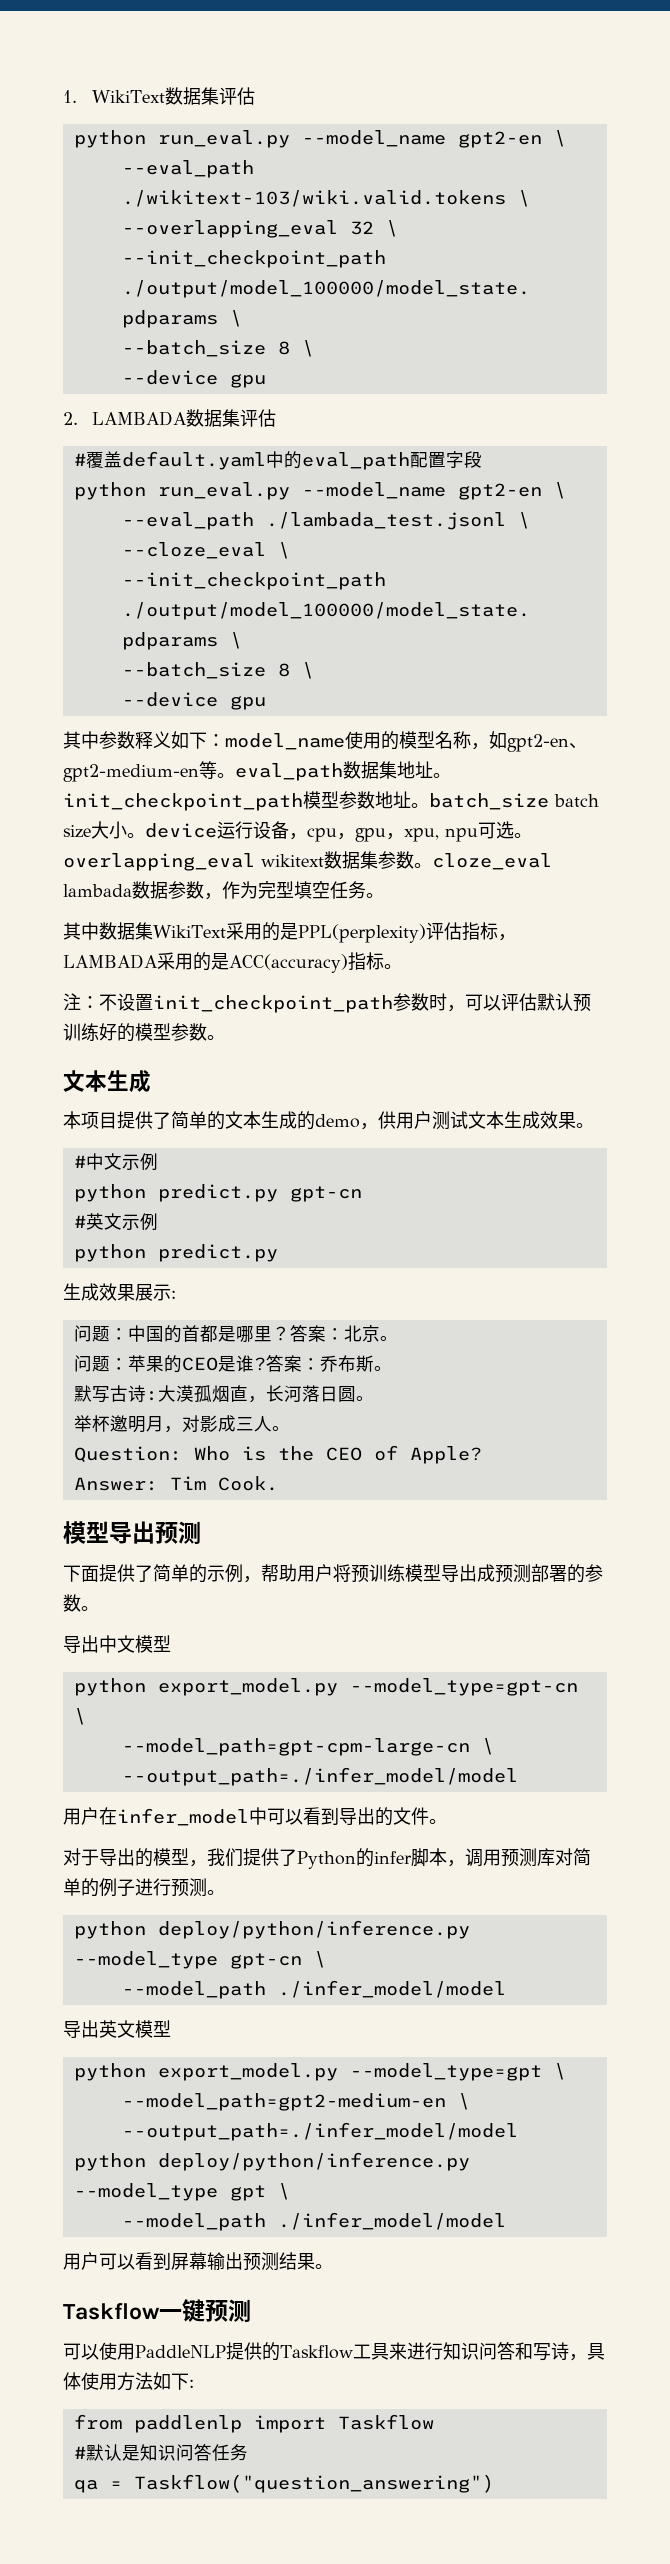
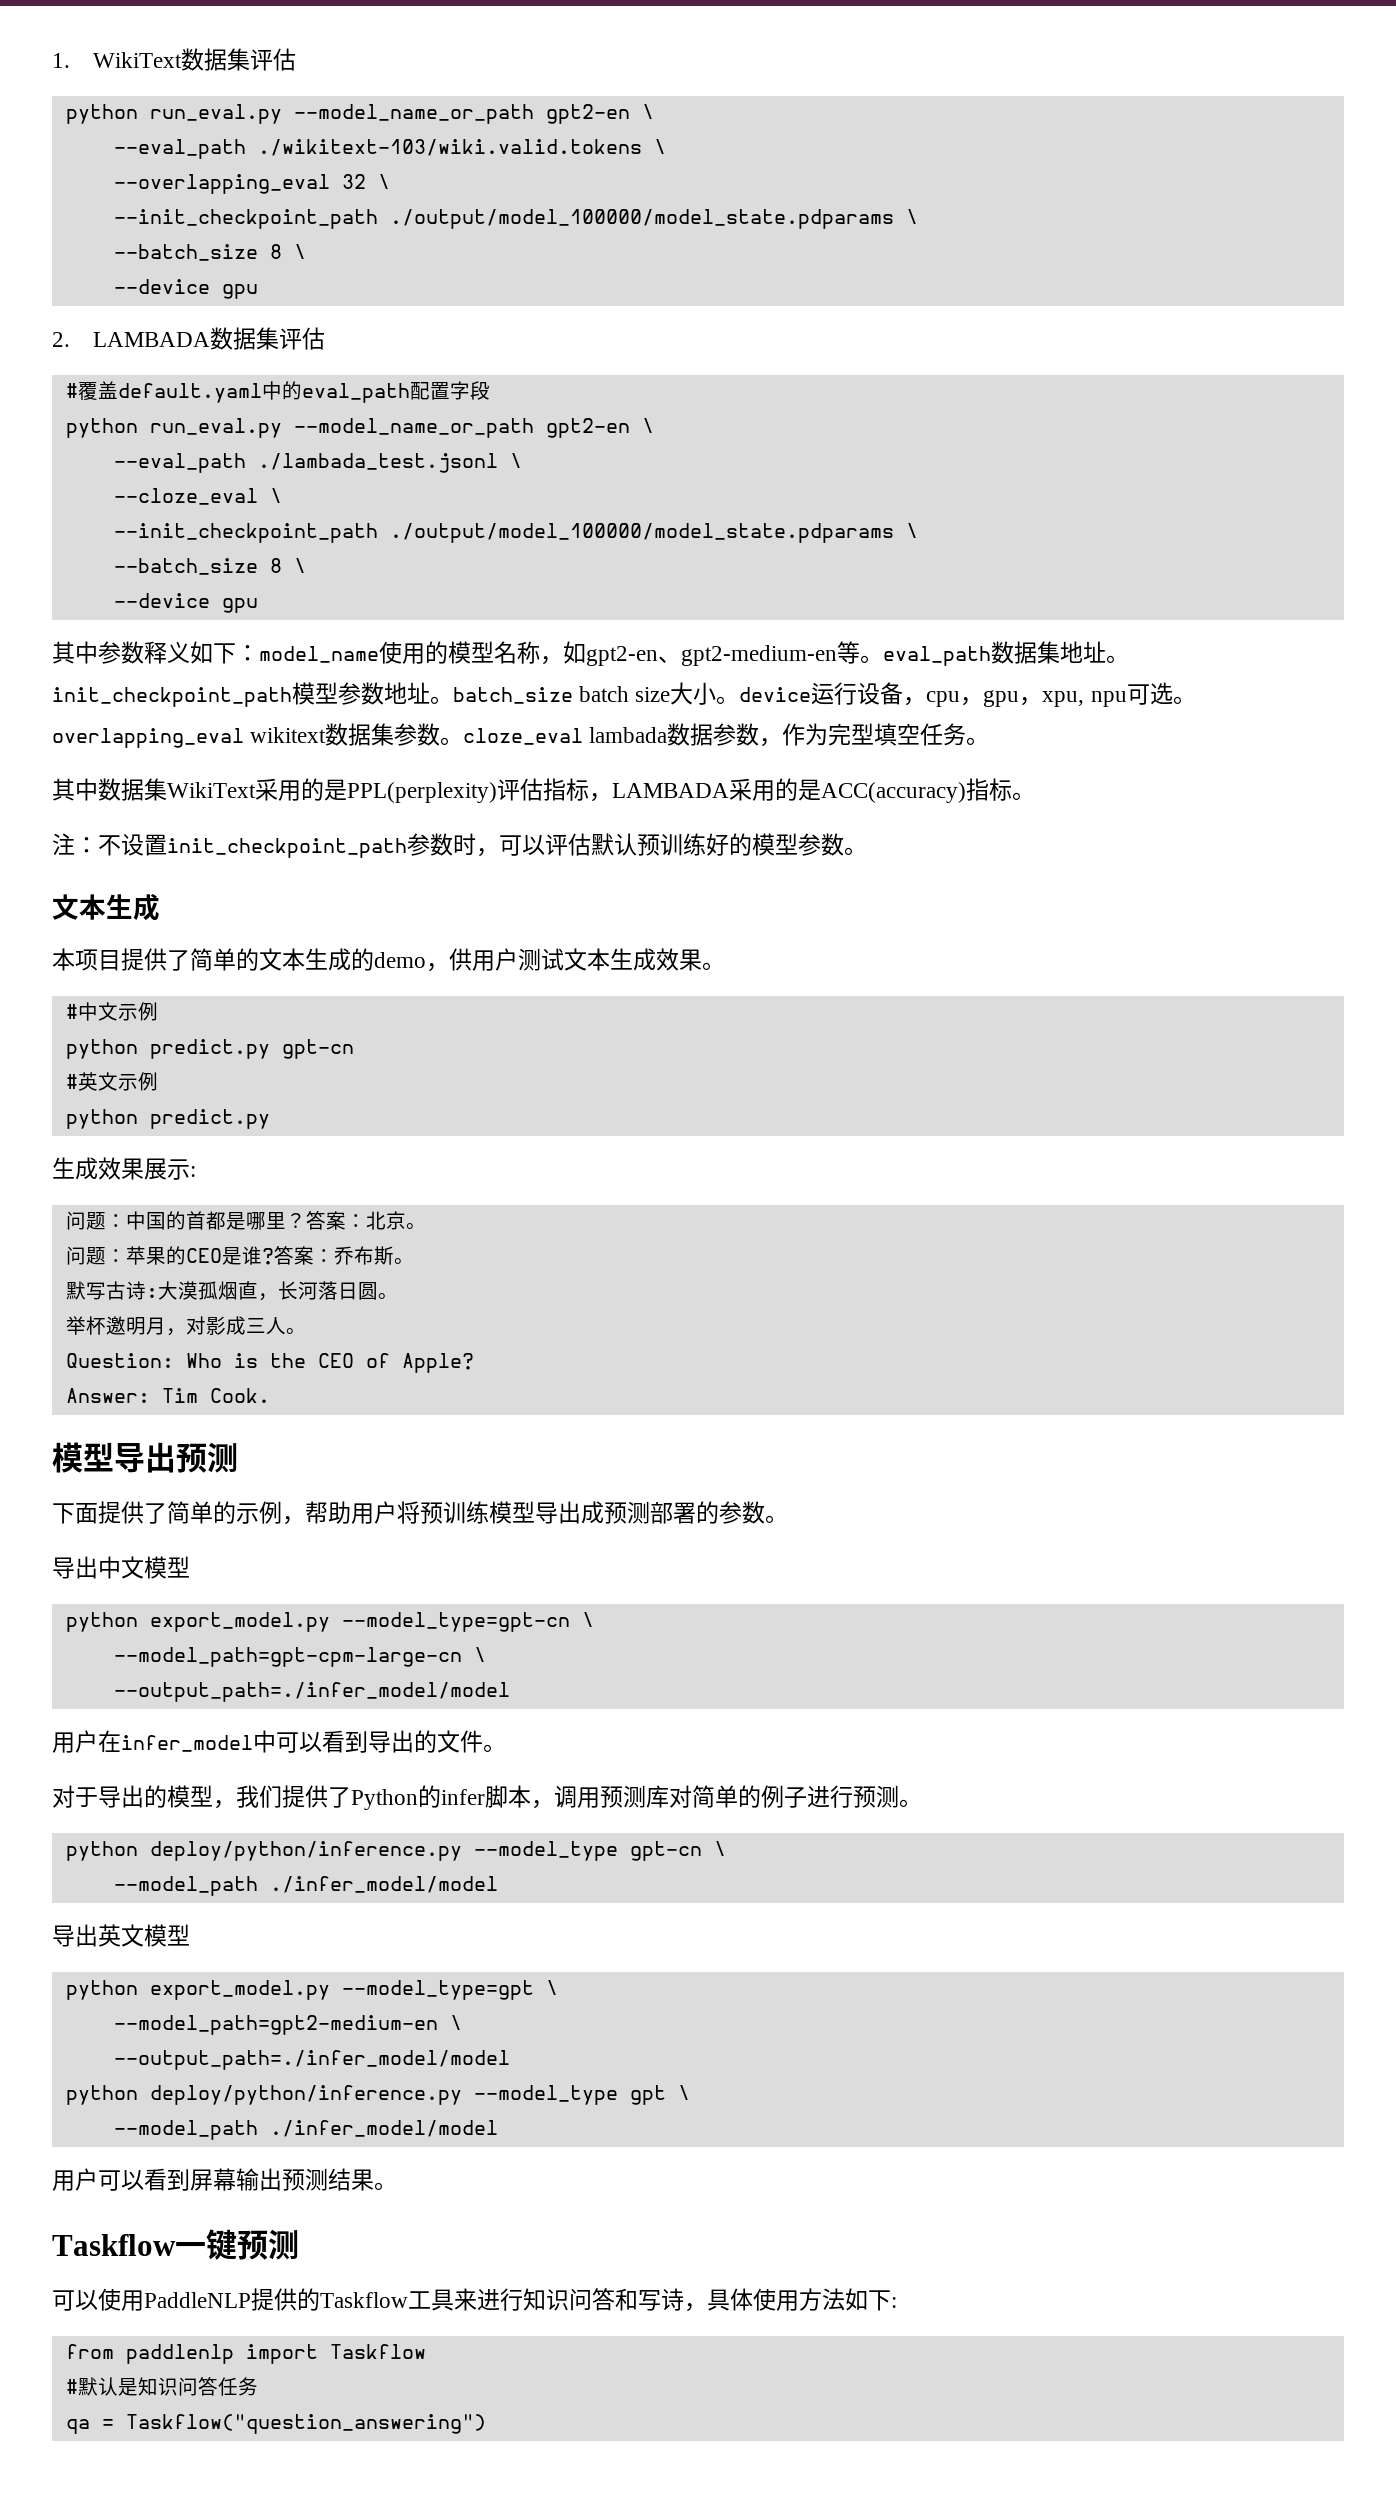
  1. WikiText数据集评估
- python run_eval.py --model_name gpt2-en \
+ python run_eval.py --model_name_or_path gpt2-en \
  #覆盖default.yaml中的eval_path配置字段
- python run_eval.py --model_name gpt2-en \
+ python run_eval.py --model_name_or_path gpt2-en \

